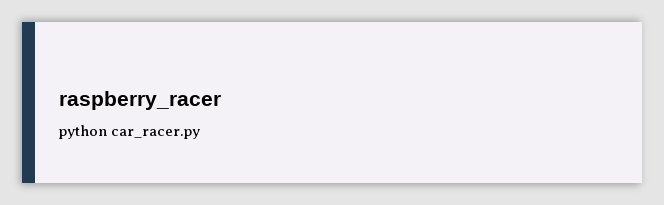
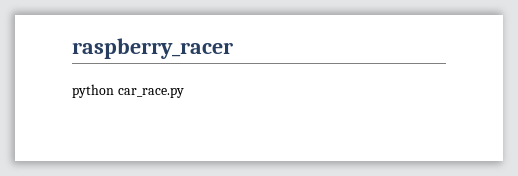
- python car_racer.py
+ python car_race.py

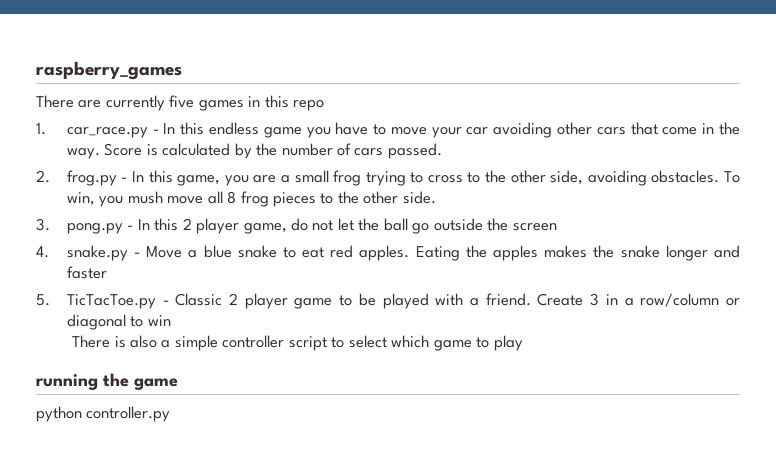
- raspberry_racer
+ raspberry_games
+ There are currently five games in this repo
+ 1. car_race.py - In this endless game you have to move your car avoiding other cars that come in the way. Score is calculated by the number of cars passed.
+ 2. frog.py - In this game, you are a small frog trying to cross to the other side, avoiding obstacles. To win, you mush move all 8 frog pieces to the other side.
+ 3. pong.py - In this 2 player game, do not let the ball go outside the screen
+ 4. snake.py - Move a blue snake to eat red apples. Eating the apples makes the snake longer and faster
+ 5. TicTacToe.py - Classic 2 player game to be played with a friend. Create 3 in a row/column or diagonal to win
+ There is also a simple controller script to select which game to play
+ running the game
- python car_race.py
+ python controller.py

